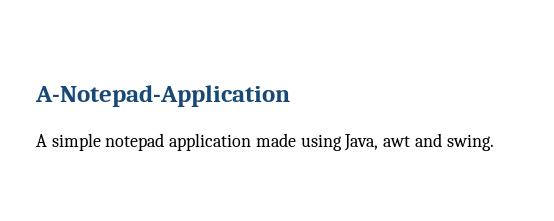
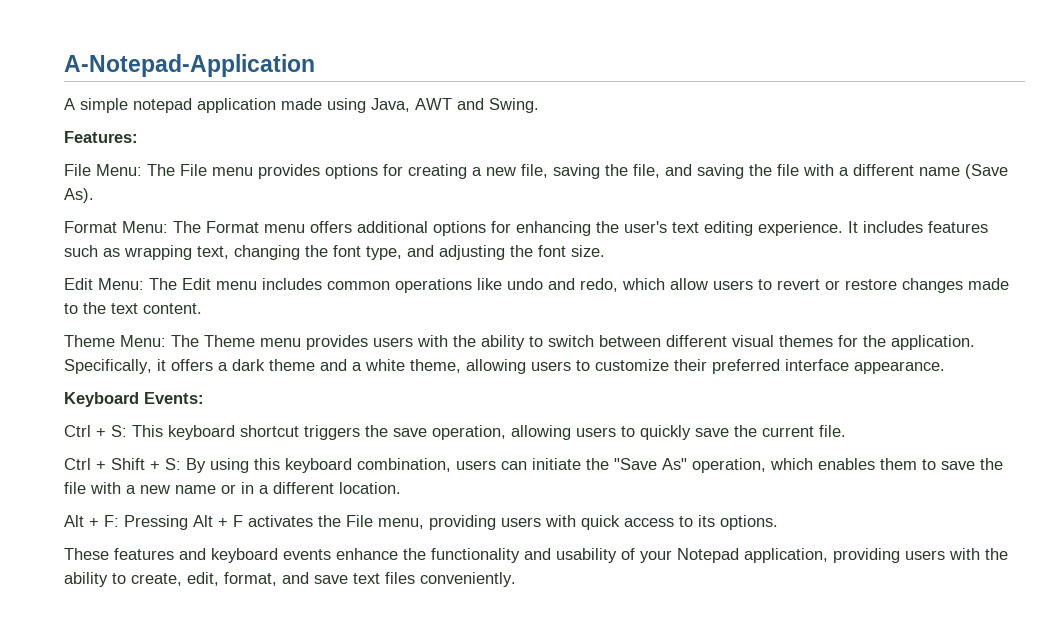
- A simple notepad application made using Java, awt and swing.
+ A simple notepad application made using Java, AWT and Swing.
+ Features:
+ File Menu: The File menu provides options for creating a new file, saving the file, and saving the file with a different name (Save As).
+ Format Menu: The Format menu offers additional options for enhancing the user's text editing experience. It includes features such as wrapping text, changing the font type, and adjusting the font size.
+ Edit Menu: The Edit menu includes common operations like undo and redo, which allow users to revert or restore changes made to the text content.
+ Theme Menu: The Theme menu provides users with the ability to switch between different visual themes for the application. Specifically, it offers a dark theme and a white theme, allowing users to customize their preferred interface appearance.
+ Keyboard Events:
+ Ctrl + S: This keyboard shortcut triggers the save operation, allowing users to quickly save the current file.
+ Ctrl + Shift + S: By using this keyboard combination, users can initiate the "Save As" operation, which enables them to save the file with a new name or in a different location.
+ Alt + F: Pressing Alt + F activates the File menu, providing users with quick access to its options.
+ These features and keyboard events enhance the functionality and usability of your Notepad application, providing users with the ability to create, edit, format, and save text files conveniently.

